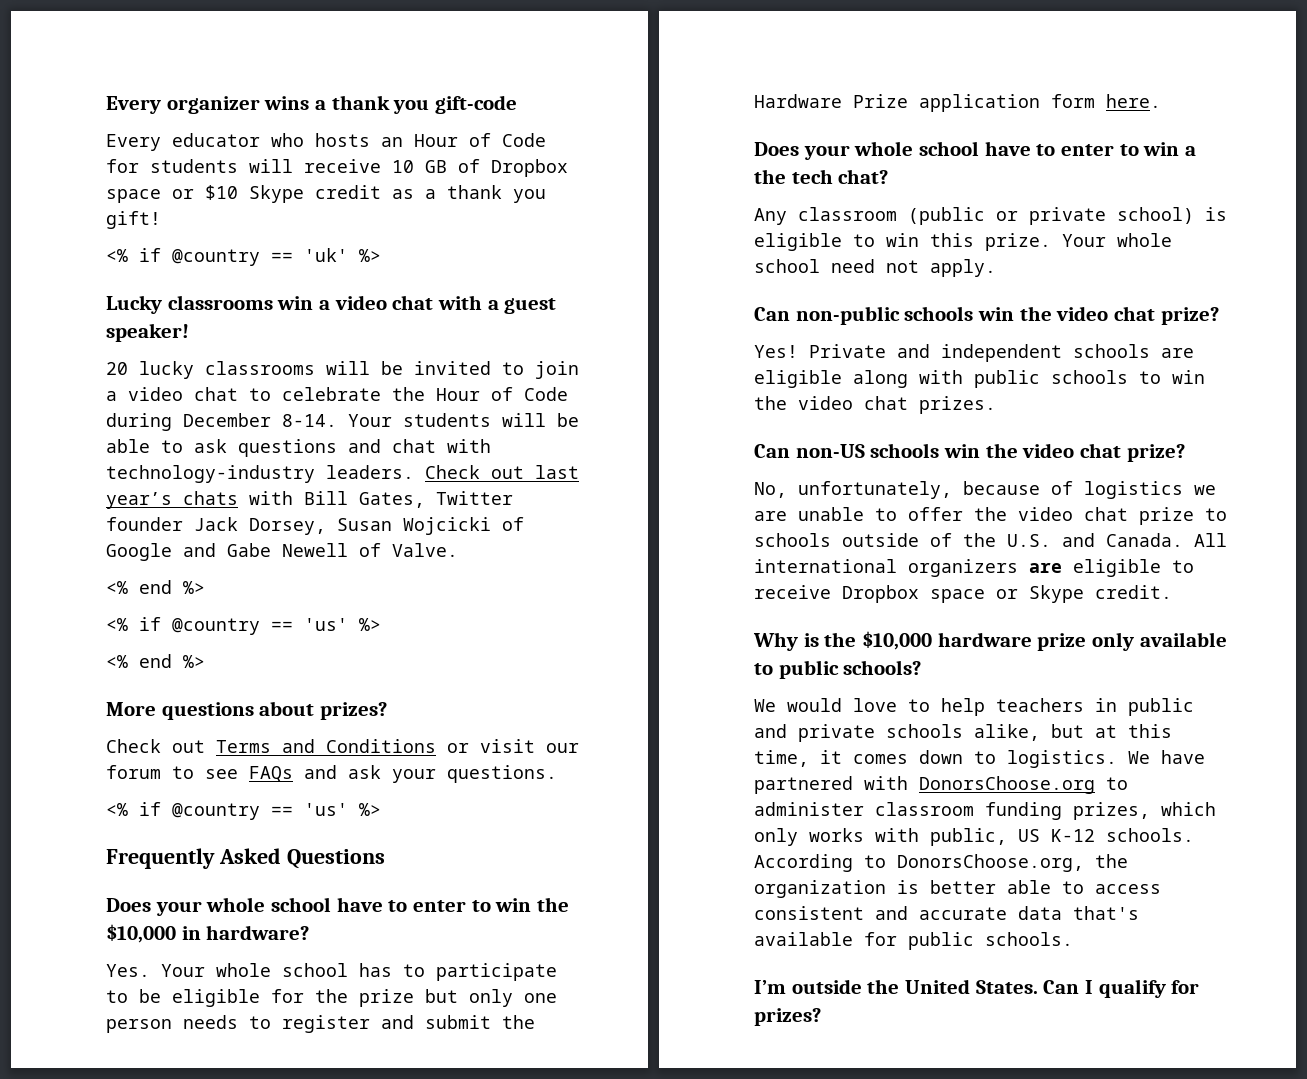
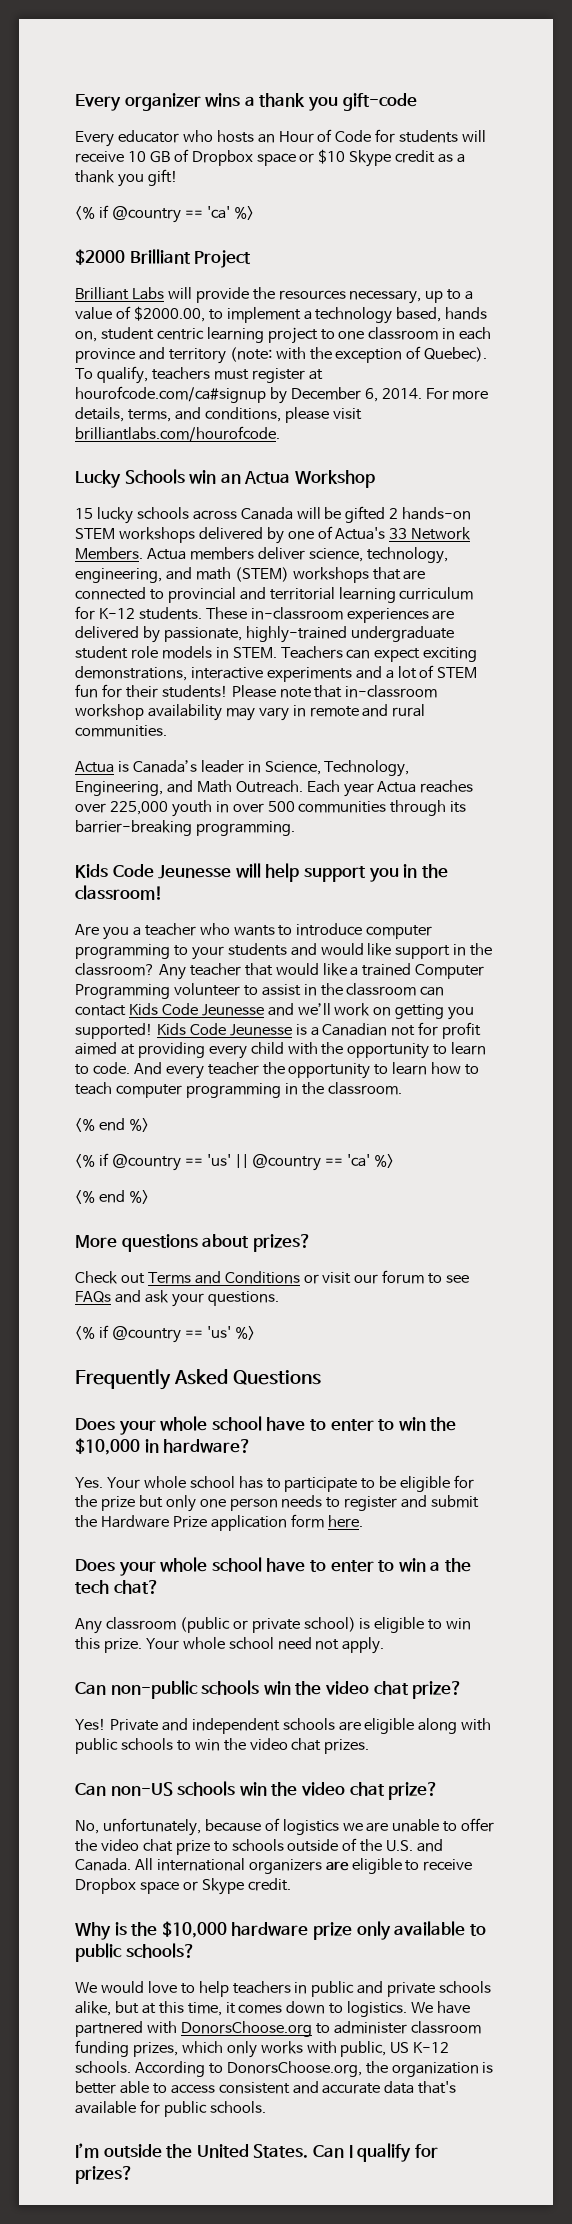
- <% if @country == 'uk' %>
- Lucky classrooms win a video chat with a guest speaker!
- 20 lucky classrooms will be invited to join a video chat to celebrate the Hour of Code during December 8-14. Your students will be able to ask questions and chat with technology-industry leaders. Check out last year’s chats with Bill Gates, Twitter founder Jack Dorsey, Susan Wojcicki of Google and Gabe Newell of Valve.
+ <% if @country == 'ca' %>
+ $2000 Brilliant Project
+ Brilliant Labs will provide the resources necessary, up to a value of $2000.00, to implement a technology based, hands on, student centric learning project to one classroom in each province and territory (note: with the exception of Quebec). To qualify, teachers must register at hourofcode.com/ca#signup by December 6, 2014. For more details, terms, and conditions, please visit brilliantlabs.com/hourofcode.
+ Lucky Schools win an Actua Workshop
+ 15 lucky schools across Canada will be gifted 2 hands-on STEM workshops delivered by one of Actua's 33 Network Members. Actua members deliver science, technology, engineering, and math (STEM) workshops that are connected to provincial and territorial learning curriculum for K-12 students. These in-classroom experiences are delivered by passionate, highly-trained undergraduate student role models in STEM. Teachers can expect exciting demonstrations, interactive experiments and a lot of STEM fun for their students! Please note that in-classroom workshop availability may vary in remote and rural communities.
+ Actua is Canada’s leader in Science, Technology, Engineering, and Math Outreach. Each year Actua reaches over 225,000 youth in over 500 communities through its barrier-breaking programming.
+ Kids Code Jeunesse will help support you in the classroom!
+ Are you a teacher who wants to introduce computer programming to your students and would like support in the classroom? Any teacher that would like a trained Computer Programming volunteer to assist in the classroom can contact Kids Code Jeunesse and we’ll work on getting you supported! Kids Code Jeunesse is a Canadian not for profit aimed at providing every child with the opportunity to learn to code. And every teacher the opportunity to learn how to teach computer programming in the classroom.
  <% end %>
- <% if @country == 'us' %>
+ <% if @country == 'us' || @country == 'ca' %>

